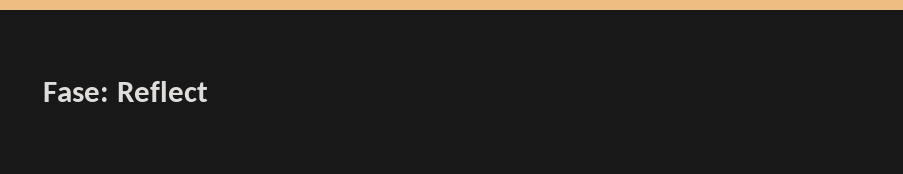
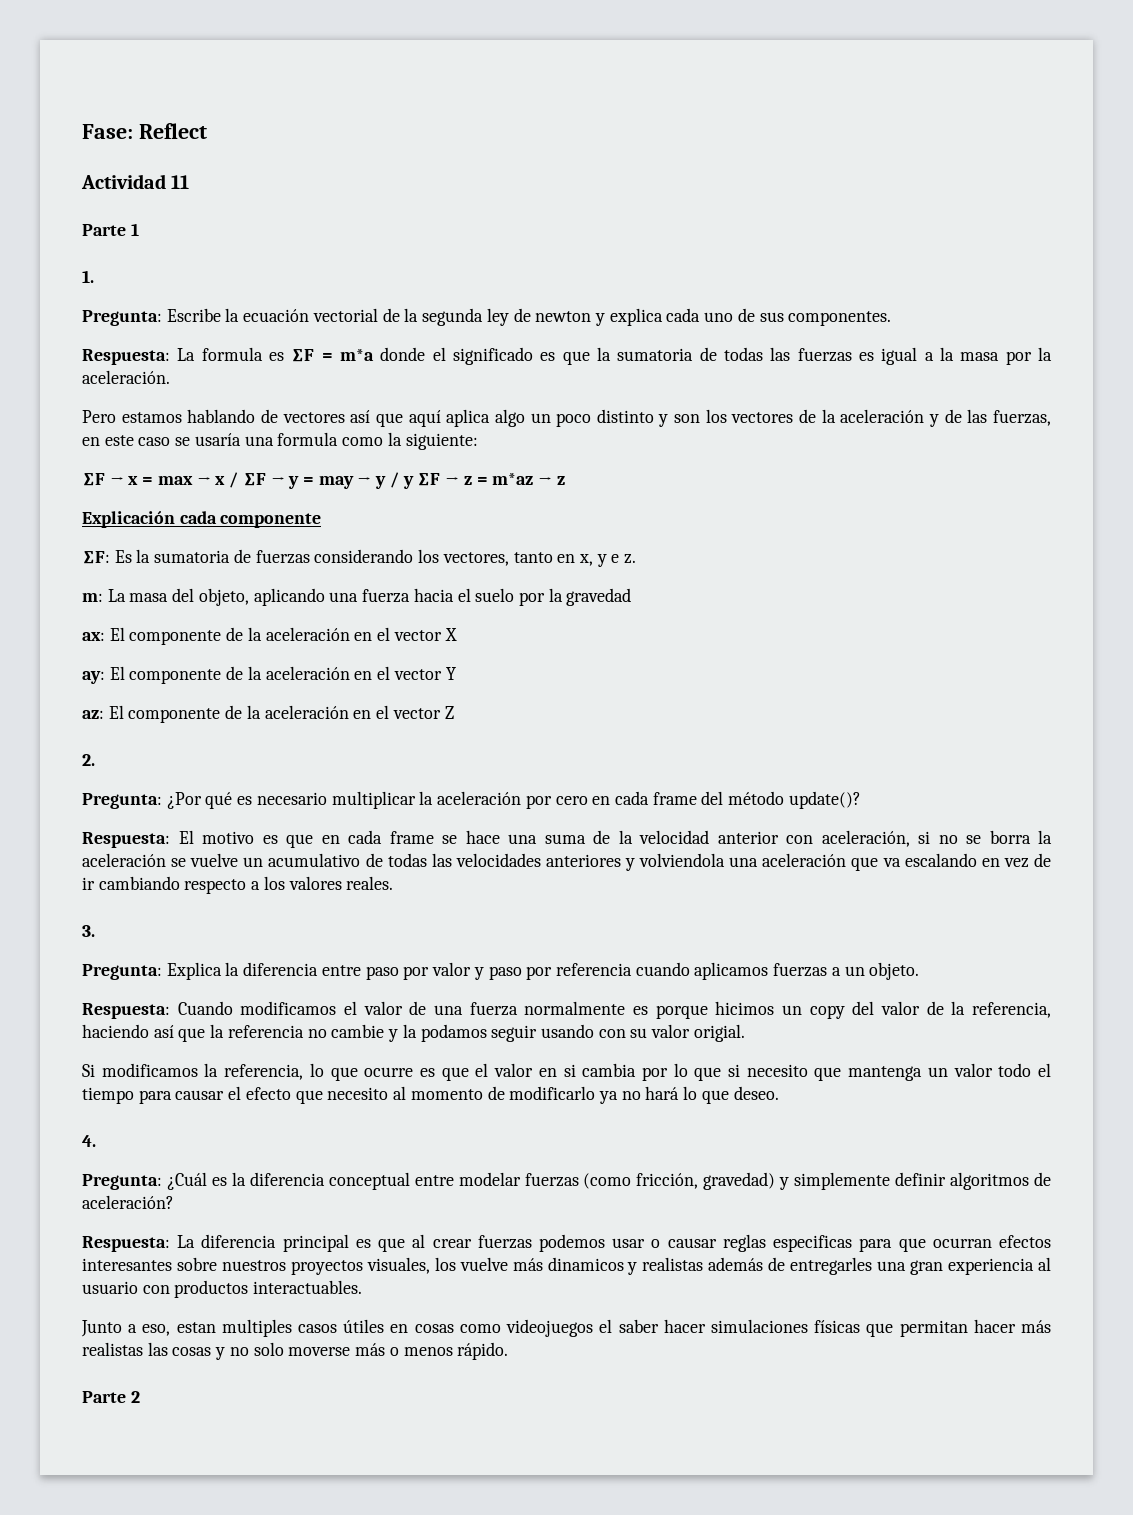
+ Actividad 11
+ Parte 1
+ 1.
+ Pregunta: Escribe la ecuación vectorial de la segunda ley de newton y explica cada uno de sus componentes.
+ Respuesta: La formula es ∑F = m*a donde el significado es que la sumatoria de todas las fuerzas es igual a la masa por la aceleración.
+ Pero estamos hablando de vectores así que aquí aplica algo un poco distinto y son los vectores de la aceleración y de las fuerzas, en este caso se usaría una formula como la siguiente:
+ ∑F → x = max → x / ∑F → y = may → y / y ∑F → z = m*az → z
+ Explicación cada componente
+ ∑F: Es la sumatoria de fuerzas considerando los vectores, tanto en x, y e z.
+ m: La masa del objeto, aplicando una fuerza hacia el suelo por la gravedad
+ ax: El componente de la aceleración en el vector X
+ ay: El componente de la aceleración en el vector Y
+ az: El componente de la aceleración en el vector Z
+ 2.
+ Pregunta: ¿Por qué es necesario multiplicar la aceleración por cero en cada frame del método update()?
+ Respuesta: El motivo es que en cada frame se hace una suma de la velocidad anterior con aceleración, si no se borra la aceleración se vuelve un acumulativo de todas las velocidades anteriores y volviendola una aceleración que va escalando en vez de ir cambiando respecto a los valores reales.
+ 3.
+ Pregunta: Explica la diferencia entre paso por valor y paso por referencia cuando aplicamos fuerzas a un objeto.
+ Respuesta: Cuando modificamos el valor de una fuerza normalmente es porque hicimos un copy del valor de la referencia, haciendo así que la referencia no cambie y la podamos seguir usando con su valor origial.
+ Si modificamos la referencia, lo que ocurre es que el valor en si cambia por lo que si necesito que mantenga un valor todo el tiempo para causar el efecto que necesito al momento de modificarlo ya no hará lo que deseo.
+ 4.
+ Pregunta: ¿Cuál es la diferencia conceptual entre modelar fuerzas (como fricción, gravedad) y simplemente definir algoritmos de aceleración?
+ Respuesta: La diferencia principal es que al crear fuerzas podemos usar o causar reglas especificas para que ocurran efectos interesantes sobre nuestros proyectos visuales, los vuelve más dinamicos y realistas además de entregarles una gran experiencia al usuario con productos interactuables.
+ Junto a eso, estan multiples casos útiles en cosas como videojuegos el saber hacer simulaciones físicas que permitan hacer más realistas las cosas y no solo moverse más o menos rápido.
+ Parte 2

